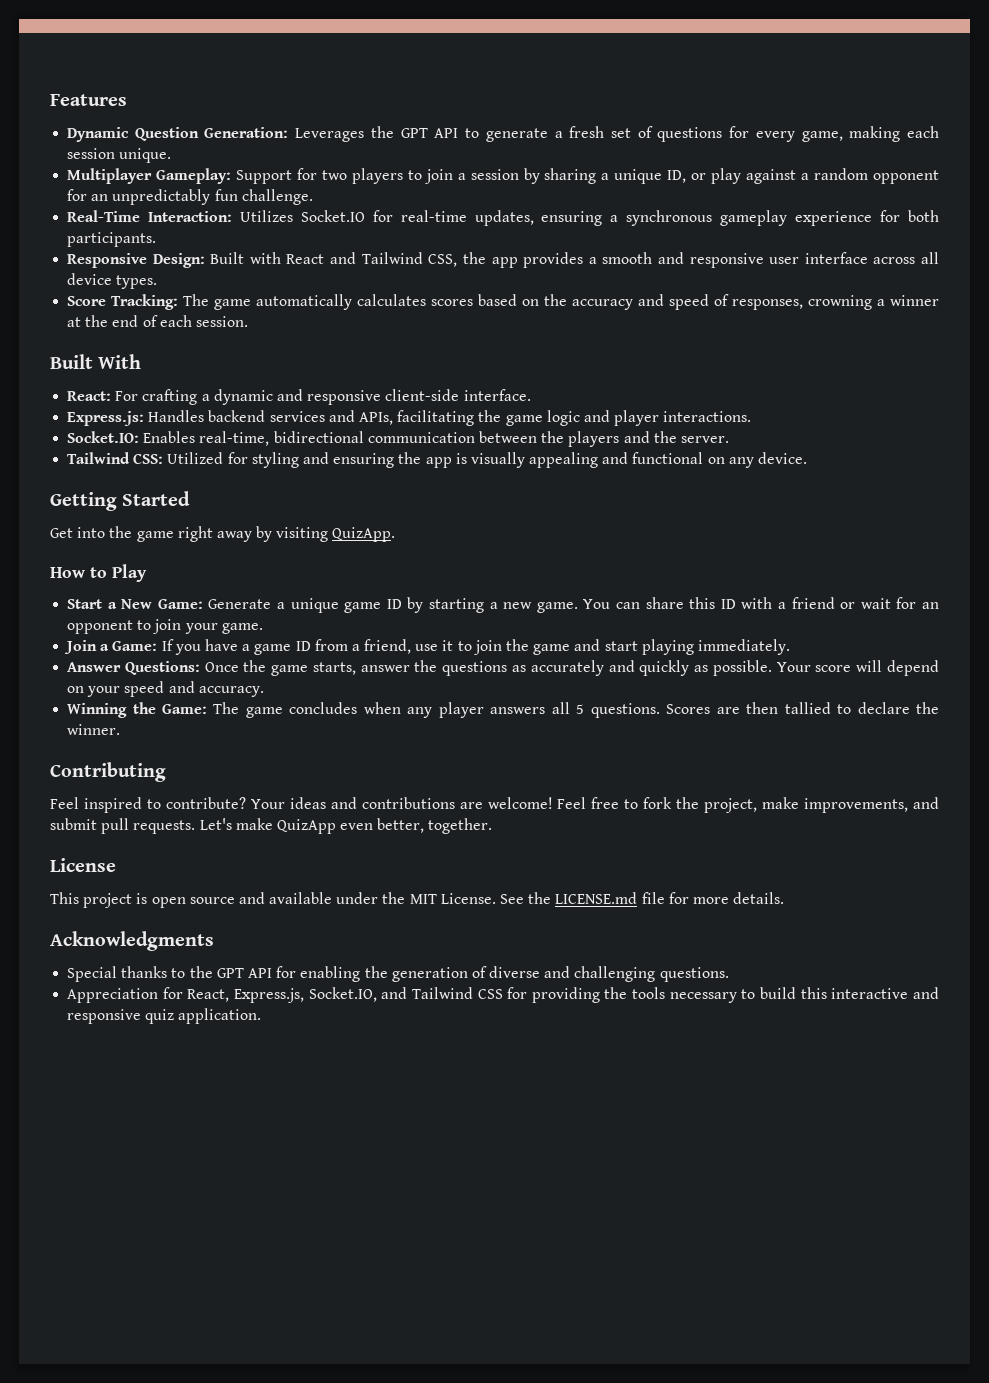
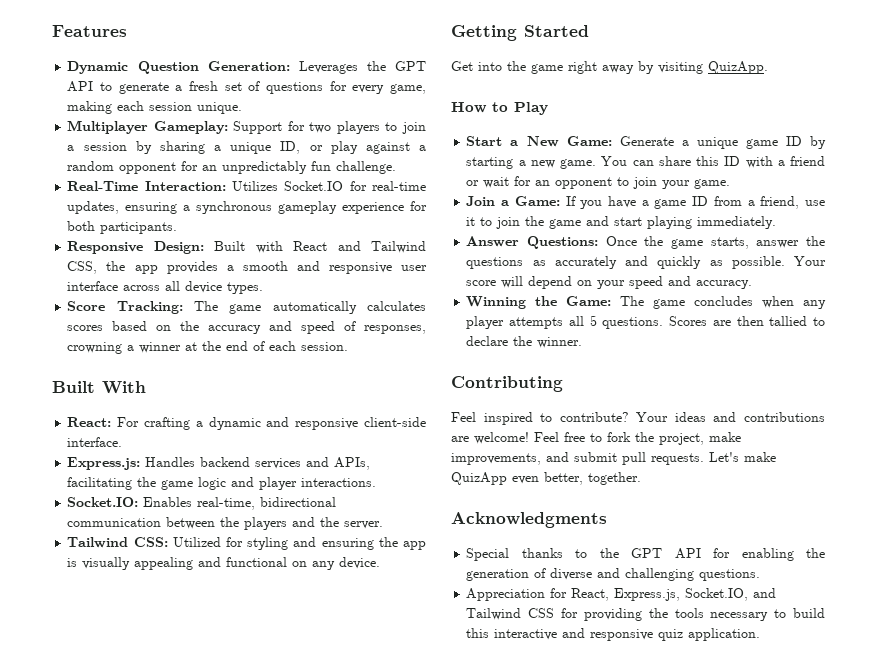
- Winning the Game: The game concludes when any player answers all 5 questions.
+ Winning the Game: The game concludes when any player attempts all 5 questions.
- License
- This project is open source and available under the MIT License. See the LICENSE.md file for more details.

